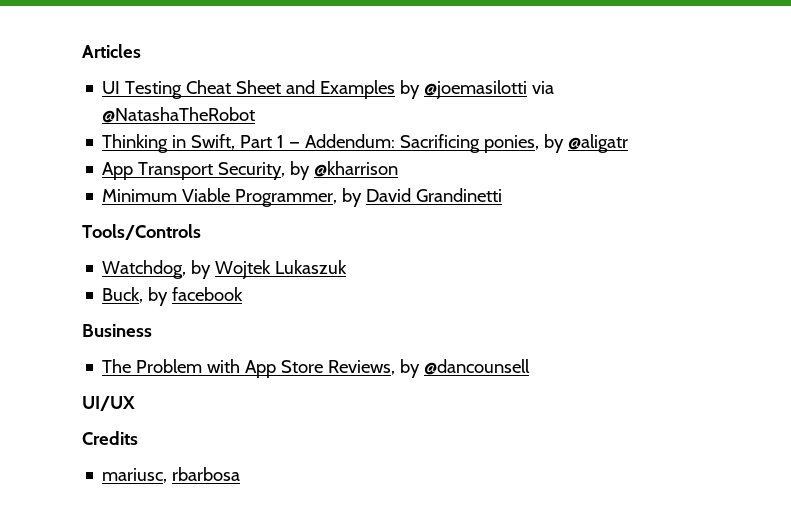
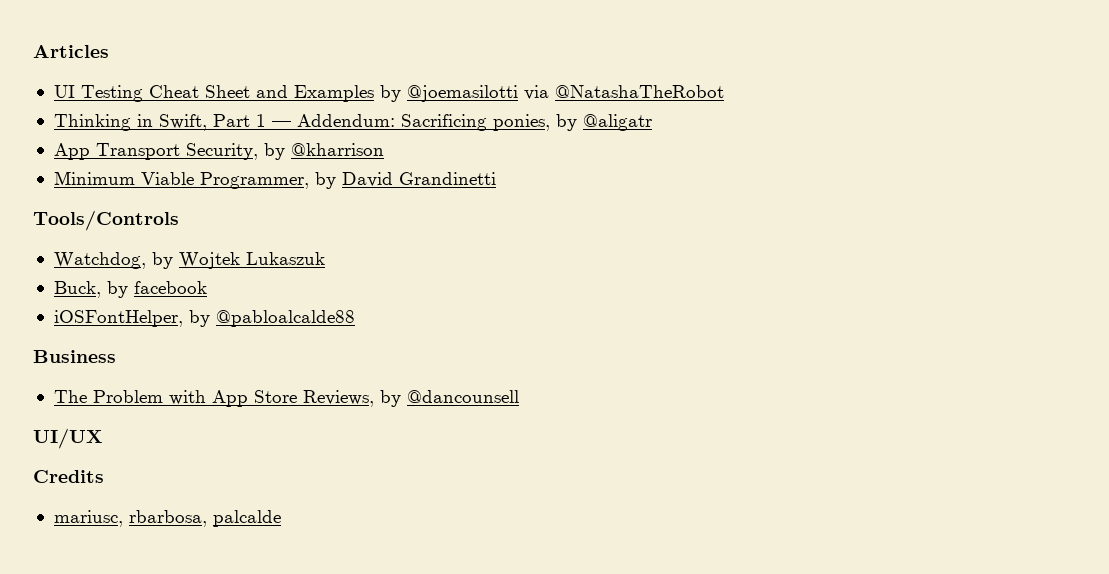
+ iOSFontHelper, by @pabloalcalde88
- mariusc, rbarbosa
+ mariusc, rbarbosa, palcalde

